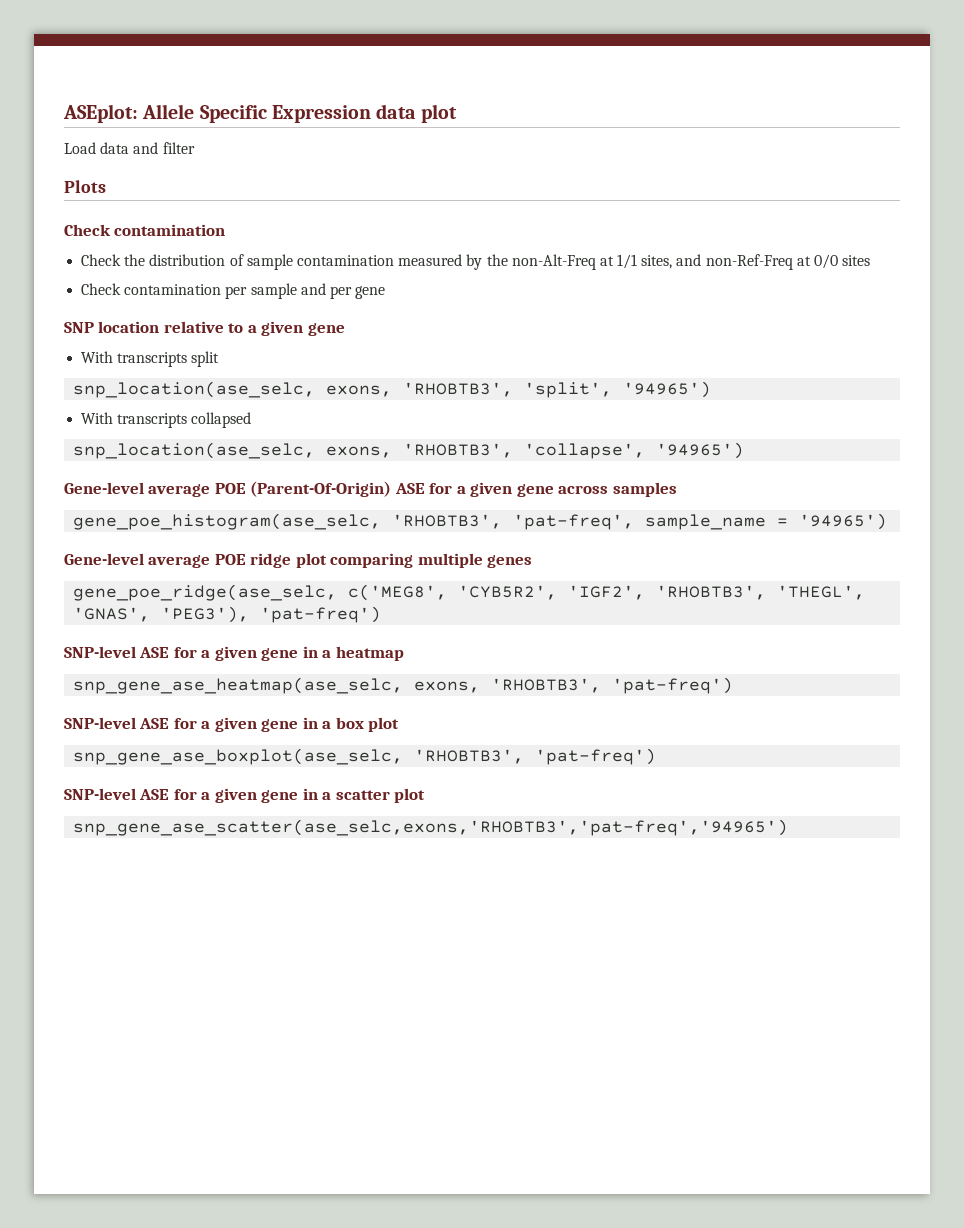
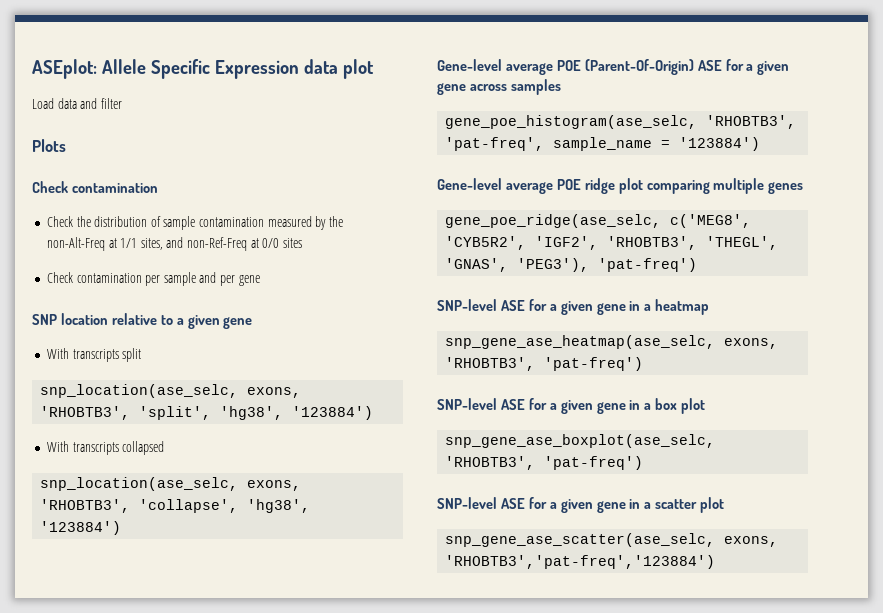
- snp_location(ase_selc, exons, 'RHOBTB3', 'split', '94965')
+ snp_location(ase_selc, exons, 'RHOBTB3', 'split', 'hg38', '123884')
- snp_location(ase_selc, exons, 'RHOBTB3', 'collapse', '94965')
+ snp_location(ase_selc, exons, 'RHOBTB3', 'collapse', 'hg38', '123884')
- gene_poe_histogram(ase_selc, 'RHOBTB3', 'pat-freq', sample_name = '94965')
+ gene_poe_histogram(ase_selc, 'RHOBTB3', 'pat-freq', sample_name = '123884')
- snp_gene_ase_scatter(ase_selc,exons,'RHOBTB3','pat-freq','94965')
+ snp_gene_ase_scatter(ase_selc, exons, 'RHOBTB3','pat-freq','123884')

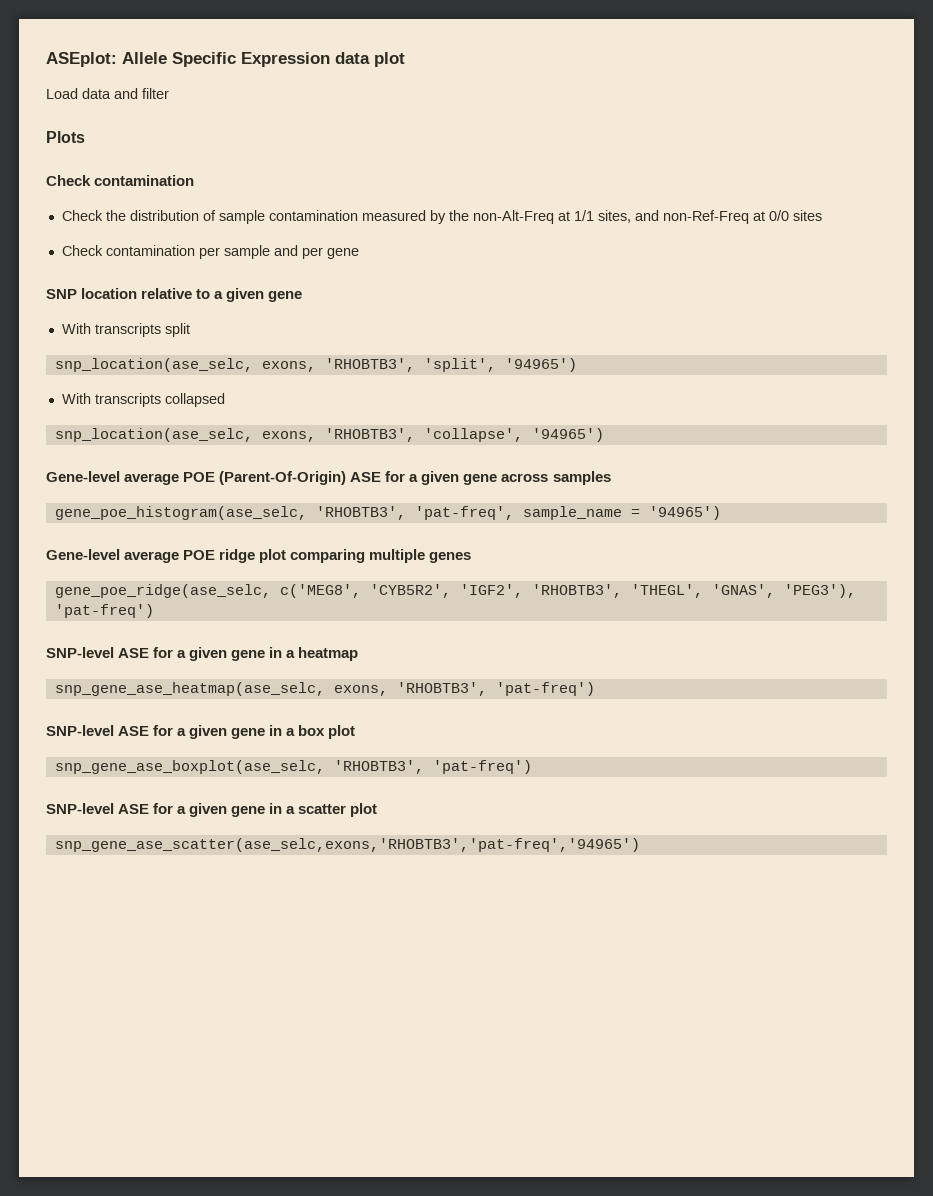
- snp_location(ase_selc, exons, 'RHOBTB3', 'split', 'hg38', '123884')
+ snp_location(ase_selc, exons, 'RHOBTB3', 'split', '94965')
- snp_location(ase_selc, exons, 'RHOBTB3', 'collapse', 'hg38', '123884')
+ snp_location(ase_selc, exons, 'RHOBTB3', 'collapse', '94965')
- gene_poe_histogram(ase_selc, 'RHOBTB3', 'pat-freq', sample_name = '123884')
+ gene_poe_histogram(ase_selc, 'RHOBTB3', 'pat-freq', sample_name = '94965')
- snp_gene_ase_scatter(ase_selc, exons, 'RHOBTB3','pat-freq','123884')
+ snp_gene_ase_scatter(ase_selc,exons,'RHOBTB3','pat-freq','94965')

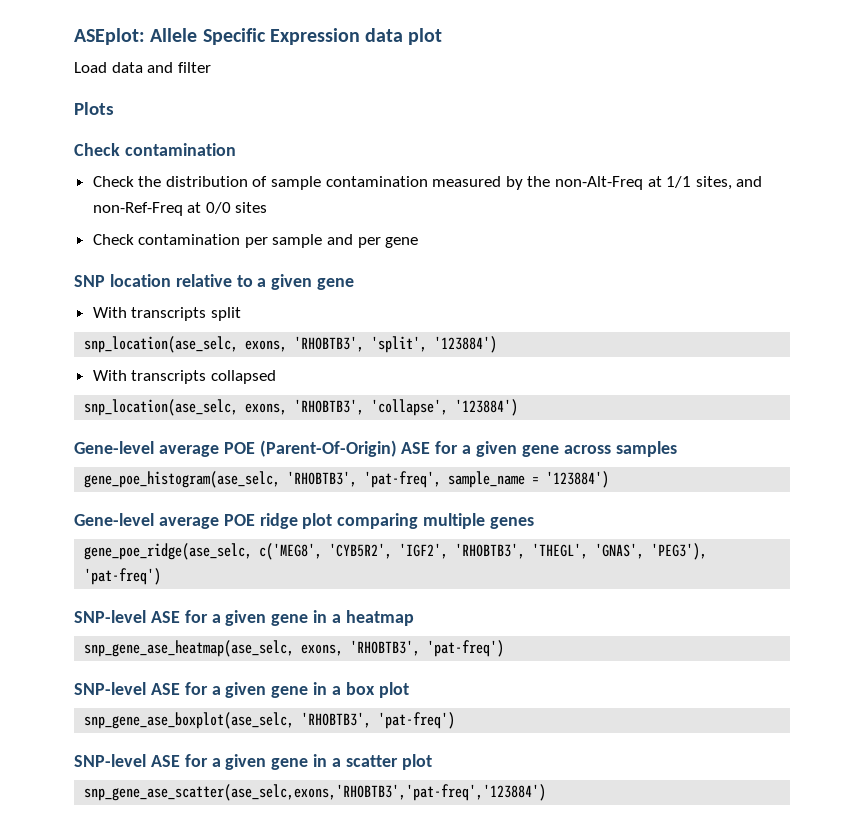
- snp_location(ase_selc, exons, 'RHOBTB3', 'split', '94965')
+ snp_location(ase_selc, exons, 'RHOBTB3', 'split', '123884')
- snp_location(ase_selc, exons, 'RHOBTB3', 'collapse', '94965')
+ snp_location(ase_selc, exons, 'RHOBTB3', 'collapse', '123884')
- gene_poe_histogram(ase_selc, 'RHOBTB3', 'pat-freq', sample_name = '94965')
+ gene_poe_histogram(ase_selc, 'RHOBTB3', 'pat-freq', sample_name = '123884')
- snp_gene_ase_scatter(ase_selc,exons,'RHOBTB3','pat-freq','94965')
+ snp_gene_ase_scatter(ase_selc,exons,'RHOBTB3','pat-freq','123884')

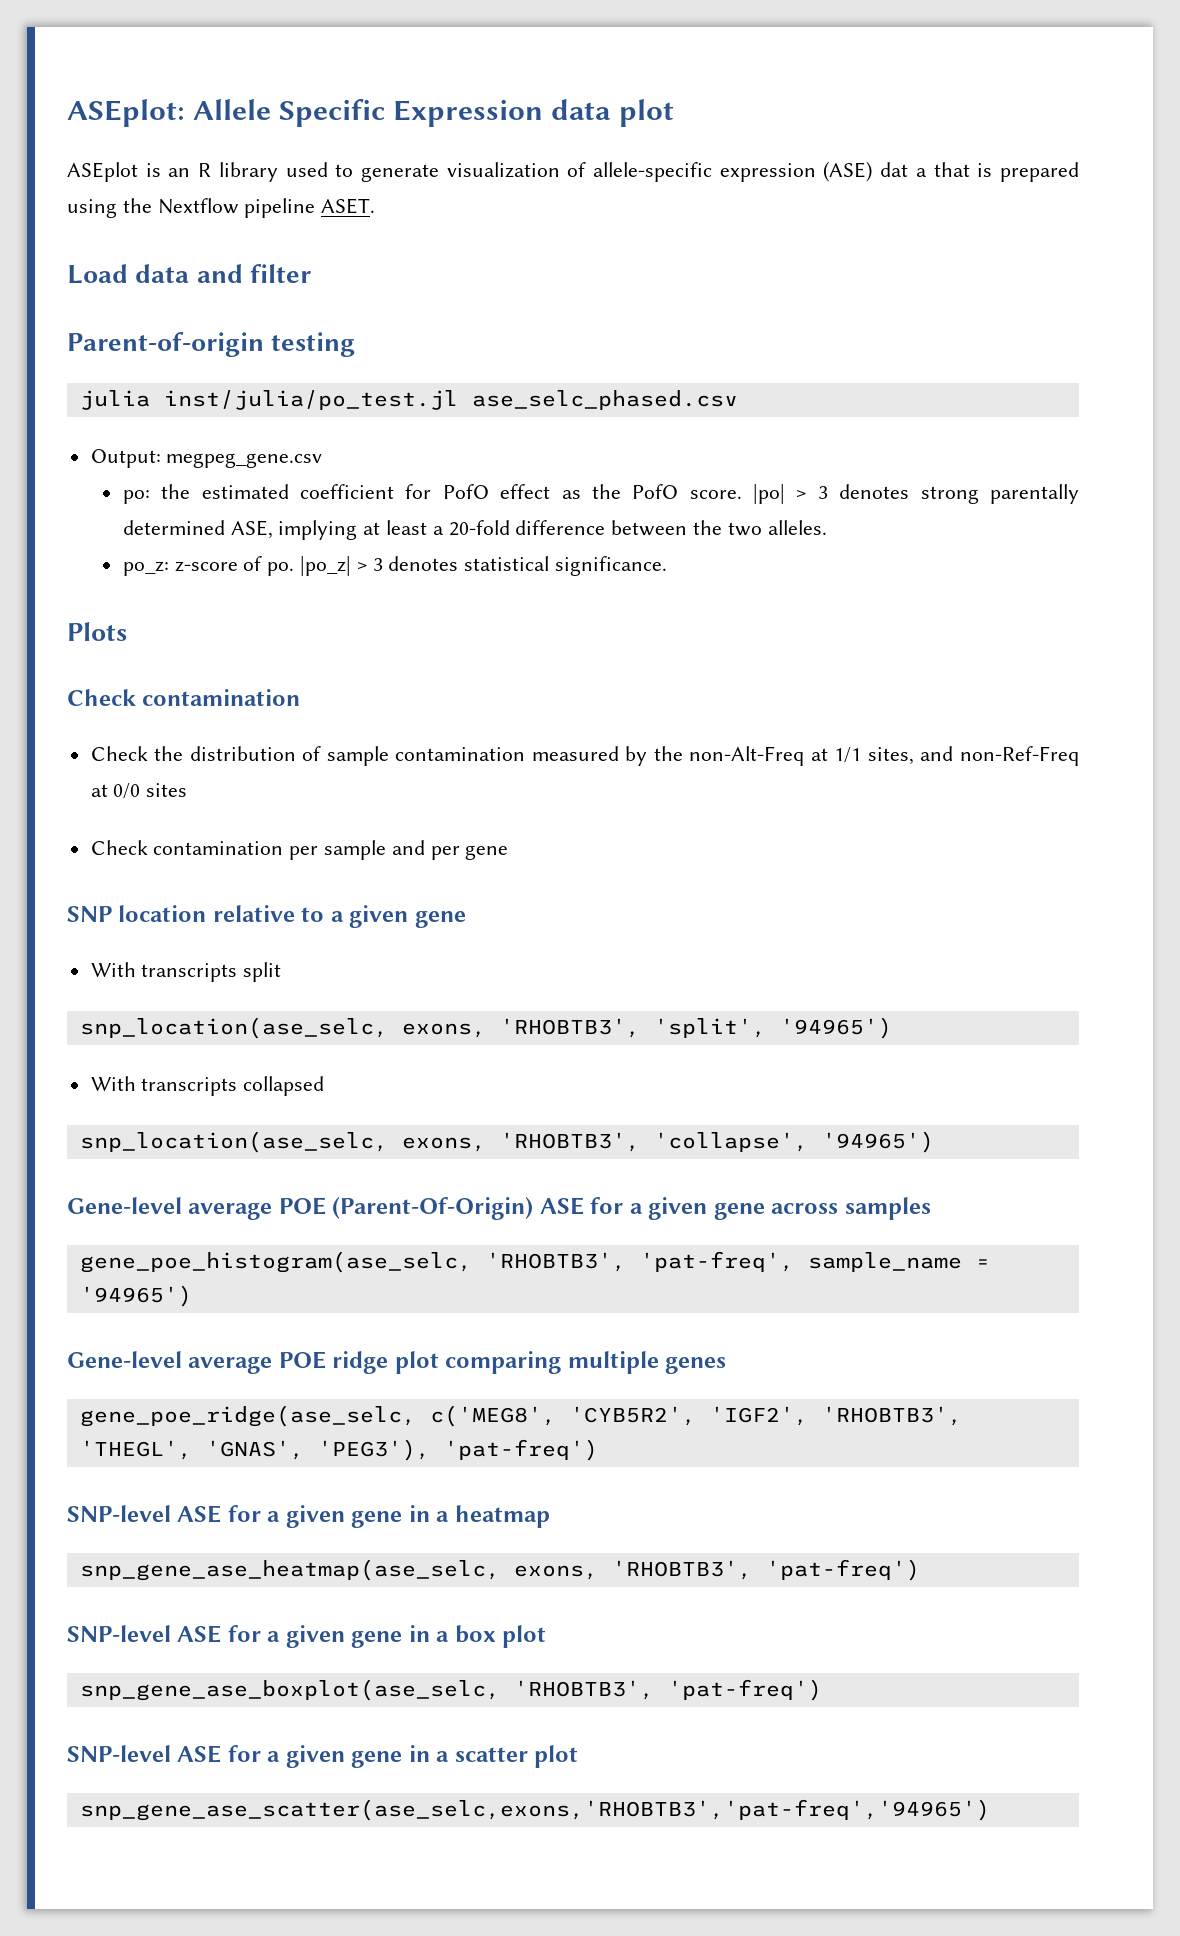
+ ASEplot is an R library used to generate visualization of allele-specific expression (ASE) dat a that is prepared using the Nextflow pipeline ASET.
  Load data and filter
+ Parent-of-origin testing
+ julia inst/julia/po_test.jl ase_selc_phased.csv
+ Output: megpeg_gene.csv
+ po: the estimated coefficient for PofO effect as the PofO score. |po| > 3 denotes strong parentally determined ASE, implying at least a 20-fold difference between the two alleles.
+ po_z: z-score of po. |po_z| > 3 denotes statistical significance.
- snp_location(ase_selc, exons, 'RHOBTB3', 'split', '123884')
+ snp_location(ase_selc, exons, 'RHOBTB3', 'split', '94965')
- snp_location(ase_selc, exons, 'RHOBTB3', 'collapse', '123884')
+ snp_location(ase_selc, exons, 'RHOBTB3', 'collapse', '94965')
- gene_poe_histogram(ase_selc, 'RHOBTB3', 'pat-freq', sample_name = '123884')
+ gene_poe_histogram(ase_selc, 'RHOBTB3', 'pat-freq', sample_name = '94965')
- snp_gene_ase_scatter(ase_selc,exons,'RHOBTB3','pat-freq','123884')
+ snp_gene_ase_scatter(ase_selc,exons,'RHOBTB3','pat-freq','94965')

